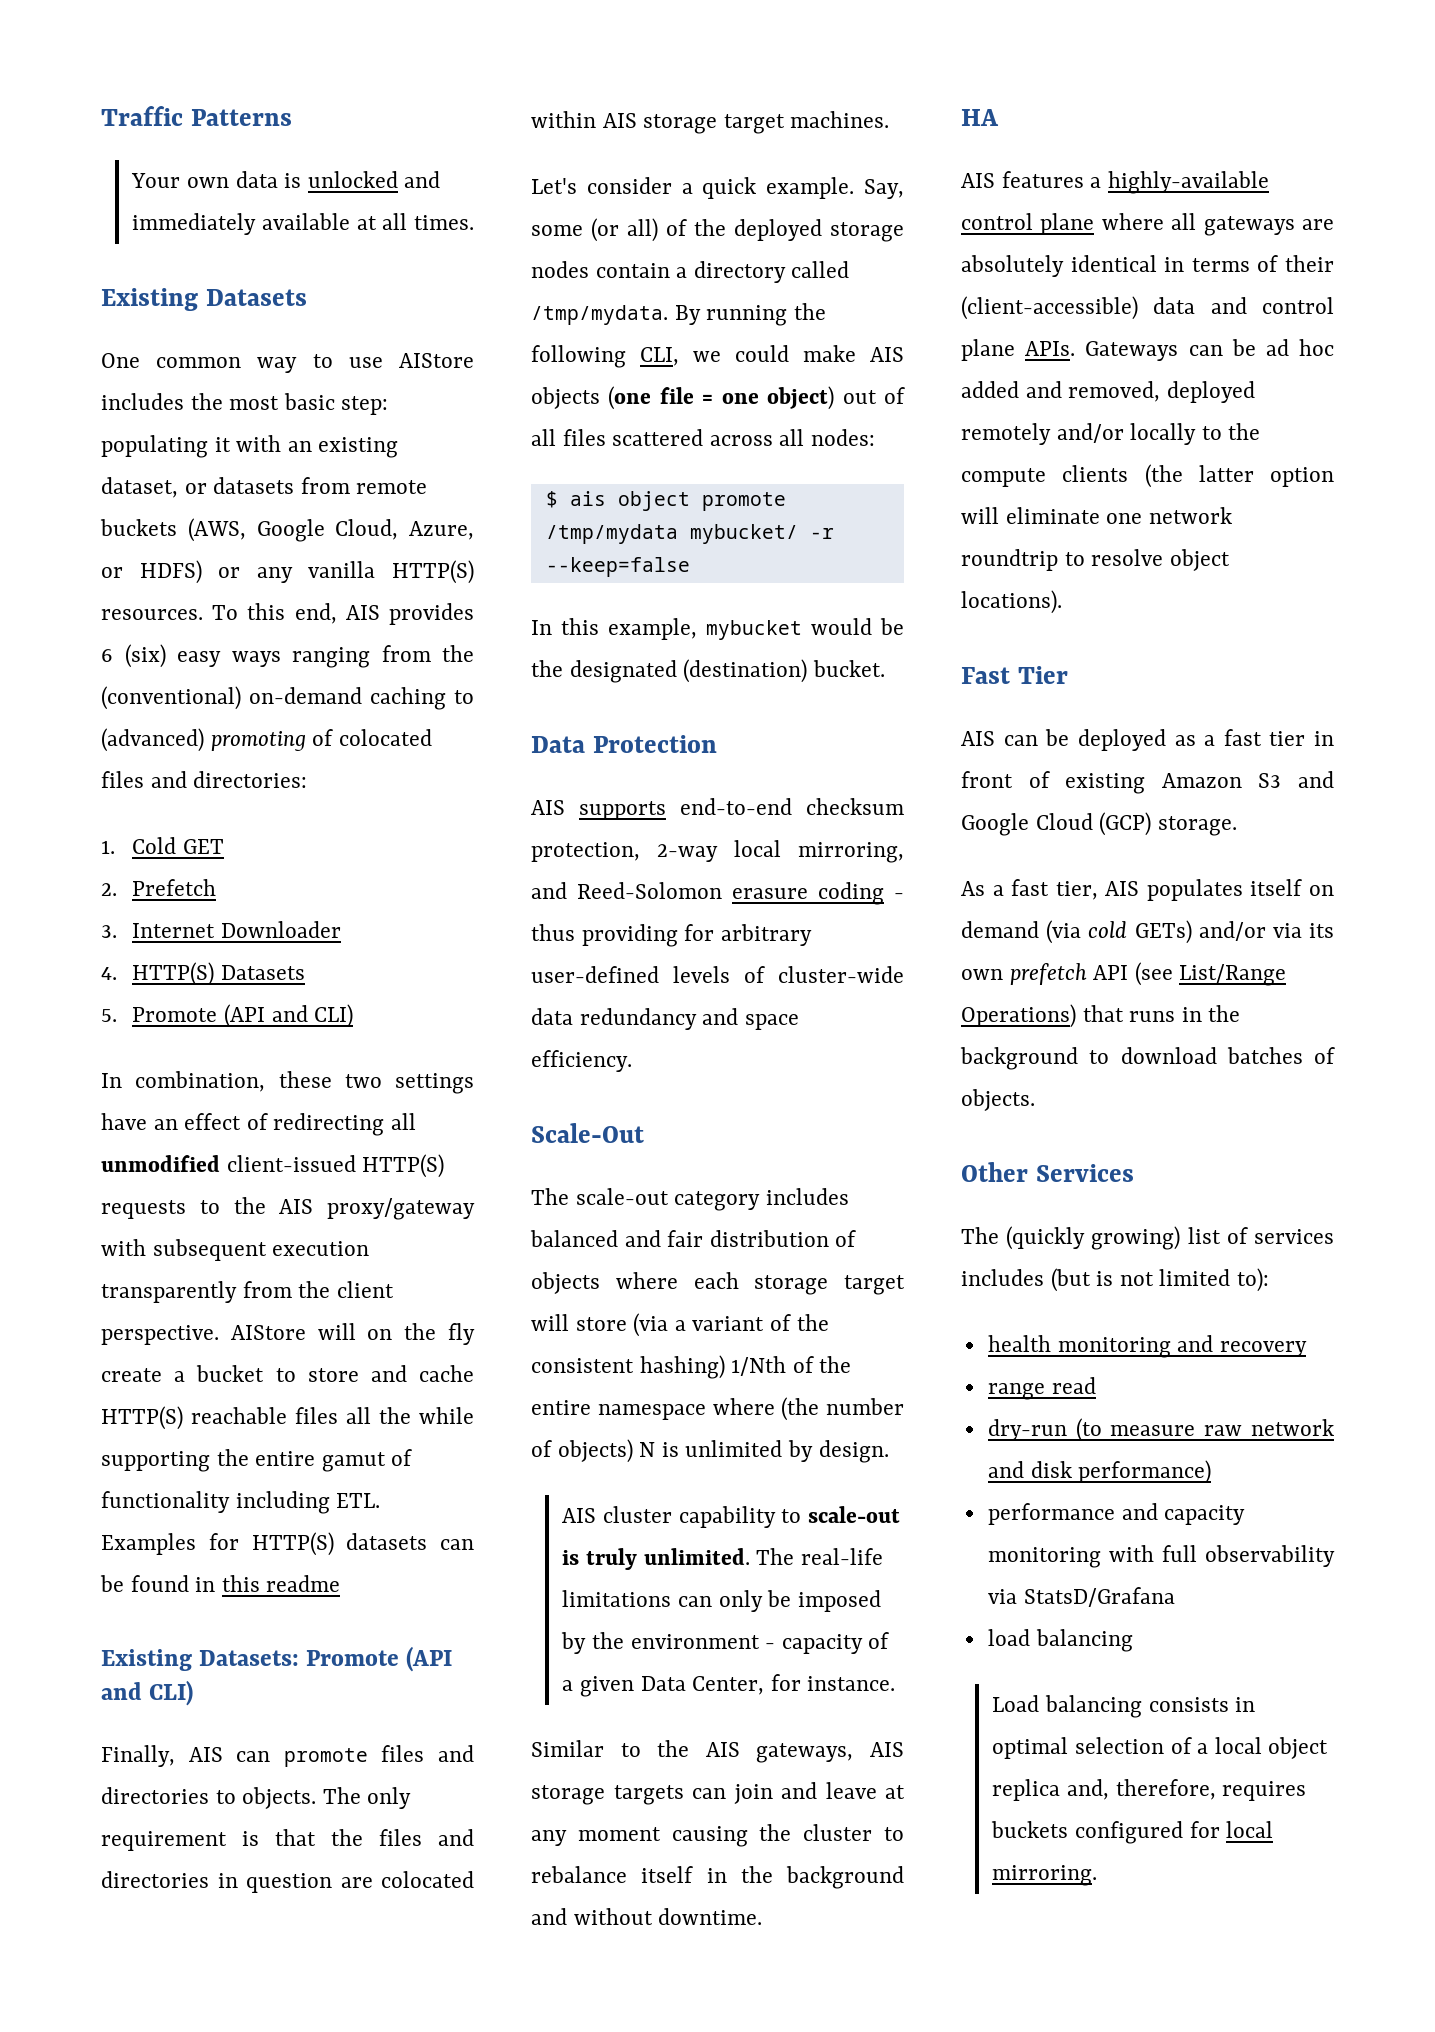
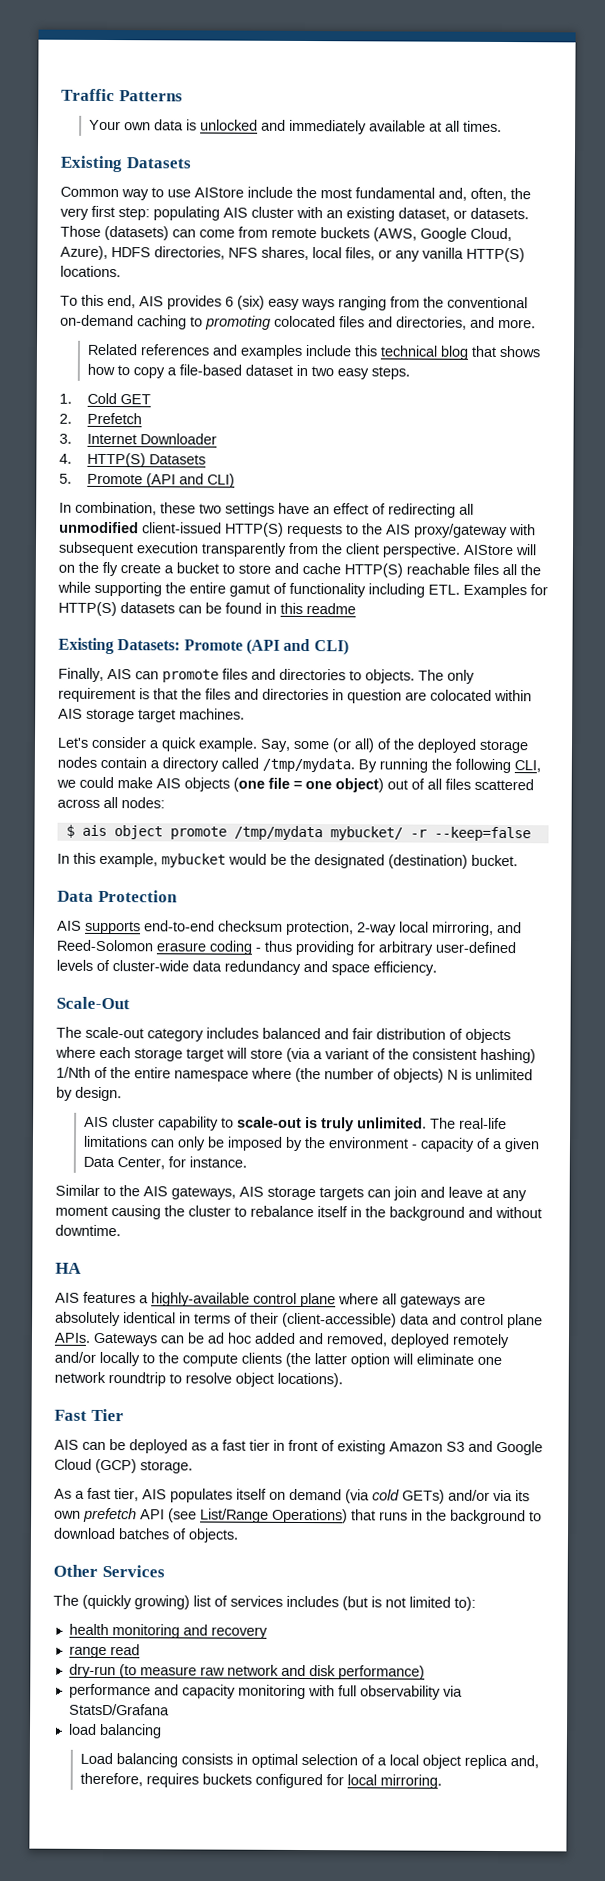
- One common way to use AIStore includes the most basic step: populating it with an existing dataset, or datasets from remote buckets (AWS, Google Cloud, Azure, or HDFS) or any vanilla HTTP(S) resources. To this end, AIS provides 6 (six) easy ways ranging from the (conventional) on-demand caching to (advanced) promoting of colocated files and directories:
+ Common way to use AIStore include the most fundamental and, often, the very first step: populating AIS cluster with an existing dataset, or datasets. Those (datasets) can come from remote buckets (AWS, Google Cloud, Azure), HDFS directories, NFS shares, local files, or any vanilla HTTP(S) locations.
+ To this end, AIS provides 6 (six) easy ways ranging from the conventional on-demand caching to promoting colocated files and directories, and more.
+ Related references and examples include this technical blog that shows how to copy a file-based dataset in two easy steps.

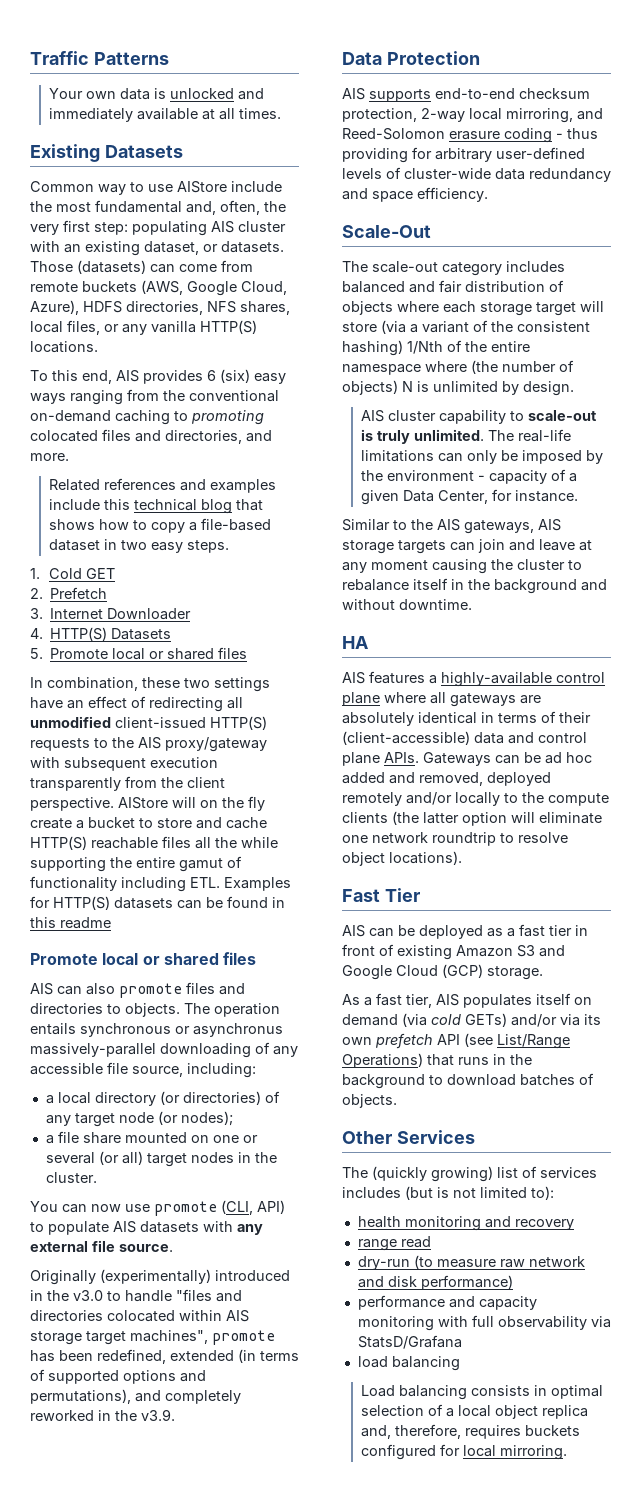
- 5. Promote (API and CLI)
+ 5. Promote local or shared files
  AIStore will on the fly create a bucket to store and cache HTTP(S) reachable files all the while supporting the entire gamut of functionality including ETL. Examples for HTTP(S) datasets can be found in this readme
- Existing Datasets: Promote (API and CLI)
- Finally, AIS can promote files and directories to objects.
+ Promote local or shared files
+ AIS can also promote files and directories to objects.
- The only requirement is that the files and directories in question are colocated within AIS storage target machines.
- Let's consider a quick example. Say, some (or all) of the deployed storage nodes contain a directory called /tmp/mydata. By running the following CLI, we could make AIS objects (one file = one object) out of all files scattered across all nodes:
- $ ais object promote /tmp/mydata mybucket/ -r --keep=false
- In this example, mybucket would be the designated (destination) bucket.
+ The operation entails synchronous or asynchronus massively-parallel downloading of any accessible file source, including:
+ a local directory (or directories) of any target node (or nodes);
+ a file share mounted on one or several (or all) target nodes in the cluster.
+ You can now use promote (CLI, API) to populate AIS datasets with any external file source.
+ Originally (experimentally) introduced in the v3.0 to handle "files and directories colocated within AIS storage target machines", promote has been redefined, extended (in terms of supported options and permutations), and completely reworked in the v3.9.

